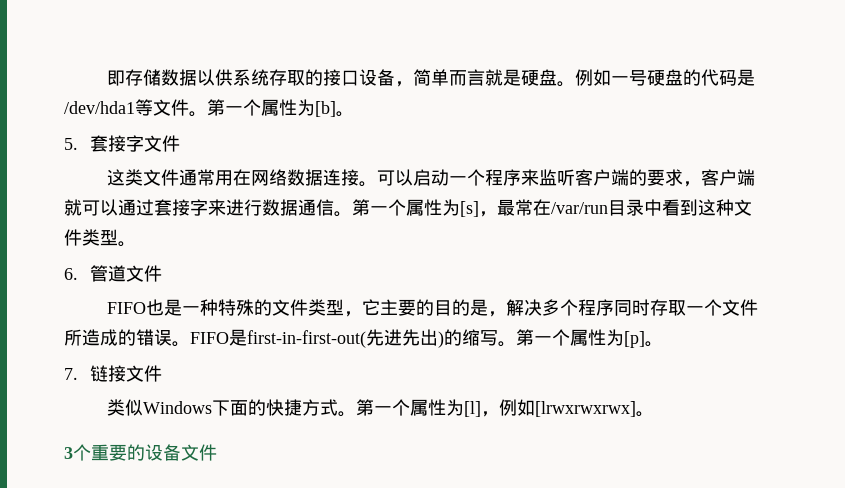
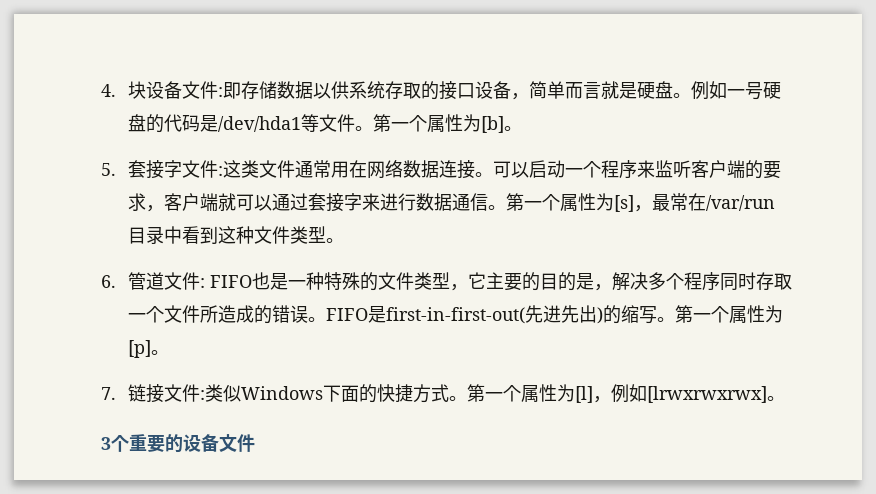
- 即存储数据以供系统存取的接口设备，简单而言就是硬盘。
+ 4.块设备文件:即存储数据以供系统存取的接口设备，简单而言就是硬盘。
- 5.套接字文件
- 这类文件通常用在网络数据连接。
+ 5.套接字文件:这类文件通常用在网络数据连接。
- 6.管道文件
- FIFO也是一种特殊的文件类型，它主要的目的是，解决多个程序同时存取一个文件所造成的错误。
+ 6.管道文件: FIFO也是一种特殊的文件类型，它主要的目的是，解决多个程序同时存取一个文件所造成的错误。
- 7.链接文件
- 类似Windows下面的快捷方式。
+ 7.链接文件:类似Windows下面的快捷方式。

